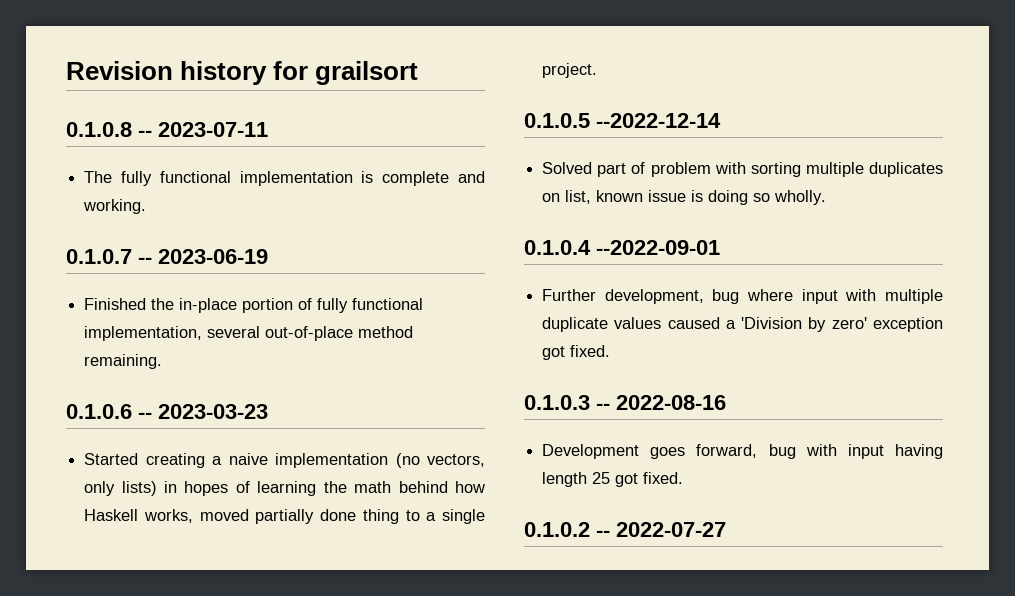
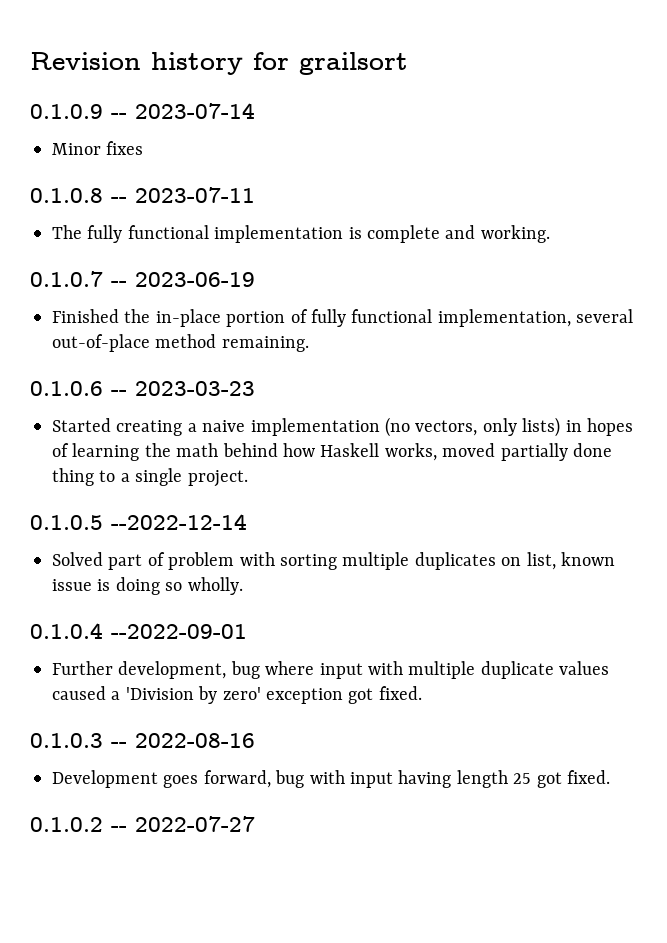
+ 0.1.0.9 -- 2023-07-14
+ Minor fixes

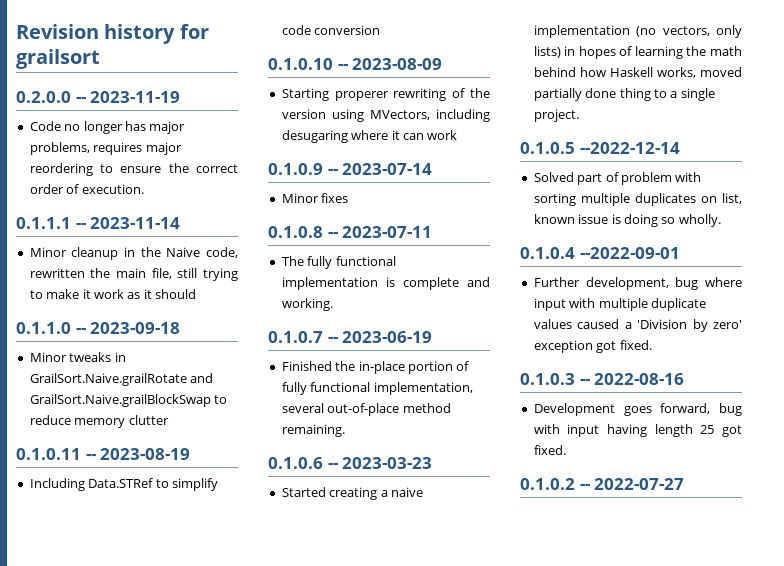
+ 0.2.0.0 -- 2023-11-19
+ Code no longer has major problems, requires major reordering to ensure the correct order of execution.
+ 0.1.1.1 -- 2023-11-14
+ Minor cleanup in the Naive code, rewritten the main file, still trying to make it work as it should
+ 0.1.1.0 -- 2023-09-18
+ Minor tweaks in GrailSort.Naive.grailRotate and GrailSort.Naive.grailBlockSwap to reduce memory clutter
+ 0.1.0.11 -- 2023-08-19
+ Including Data.STRef to simplify code conversion
+ 0.1.0.10 -- 2023-08-09
+ Starting properer rewriting of the version using MVectors, including desugaring where it can work

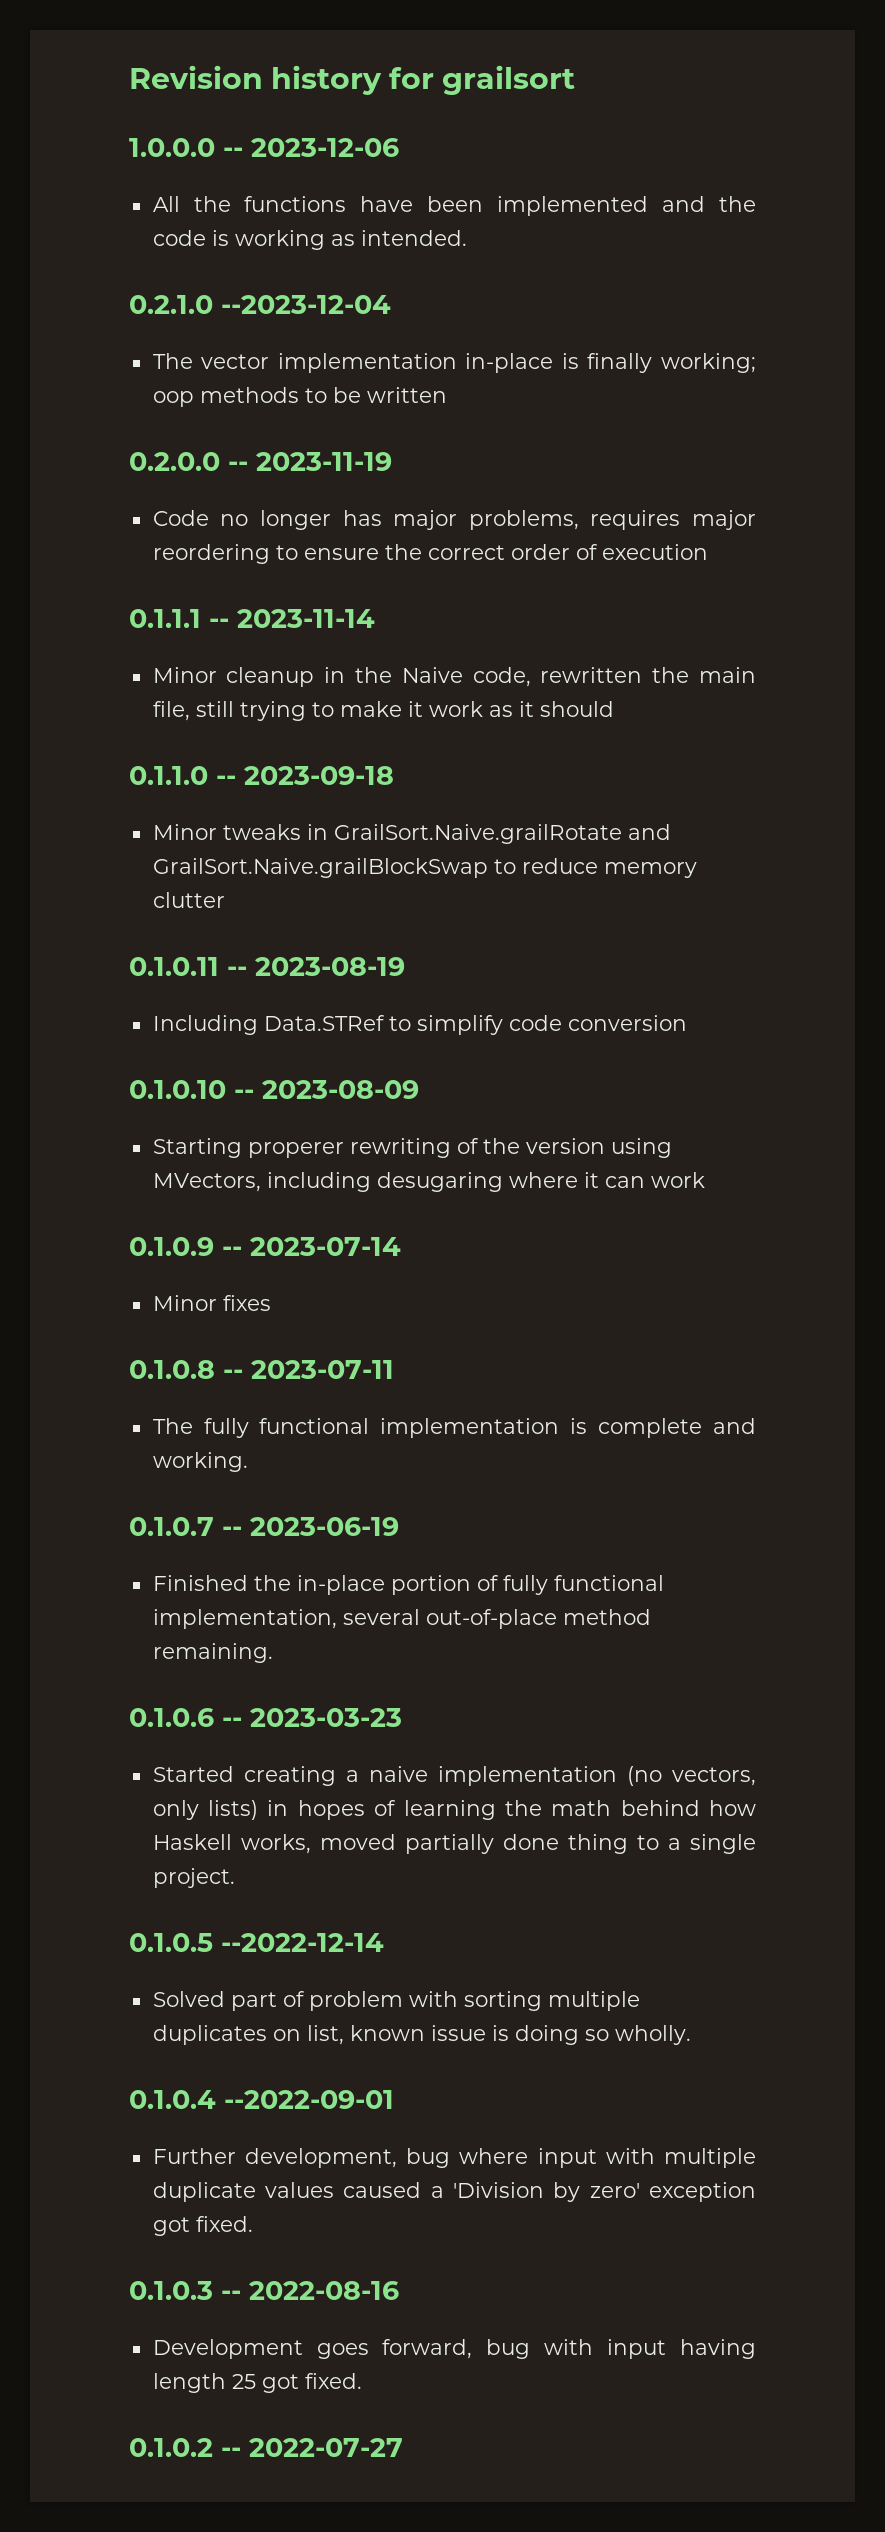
+ 1.0.0.0 -- 2023-12-06
+ All the functions have been implemented and the code is working as intended.
+ 0.2.1.0 --2023-12-04
+ The vector implementation in-place is finally working; oop methods to be written
- Code no longer has major problems, requires major reordering to ensure the correct order of execution.
+ Code no longer has major problems, requires major reordering to ensure the correct order of execution

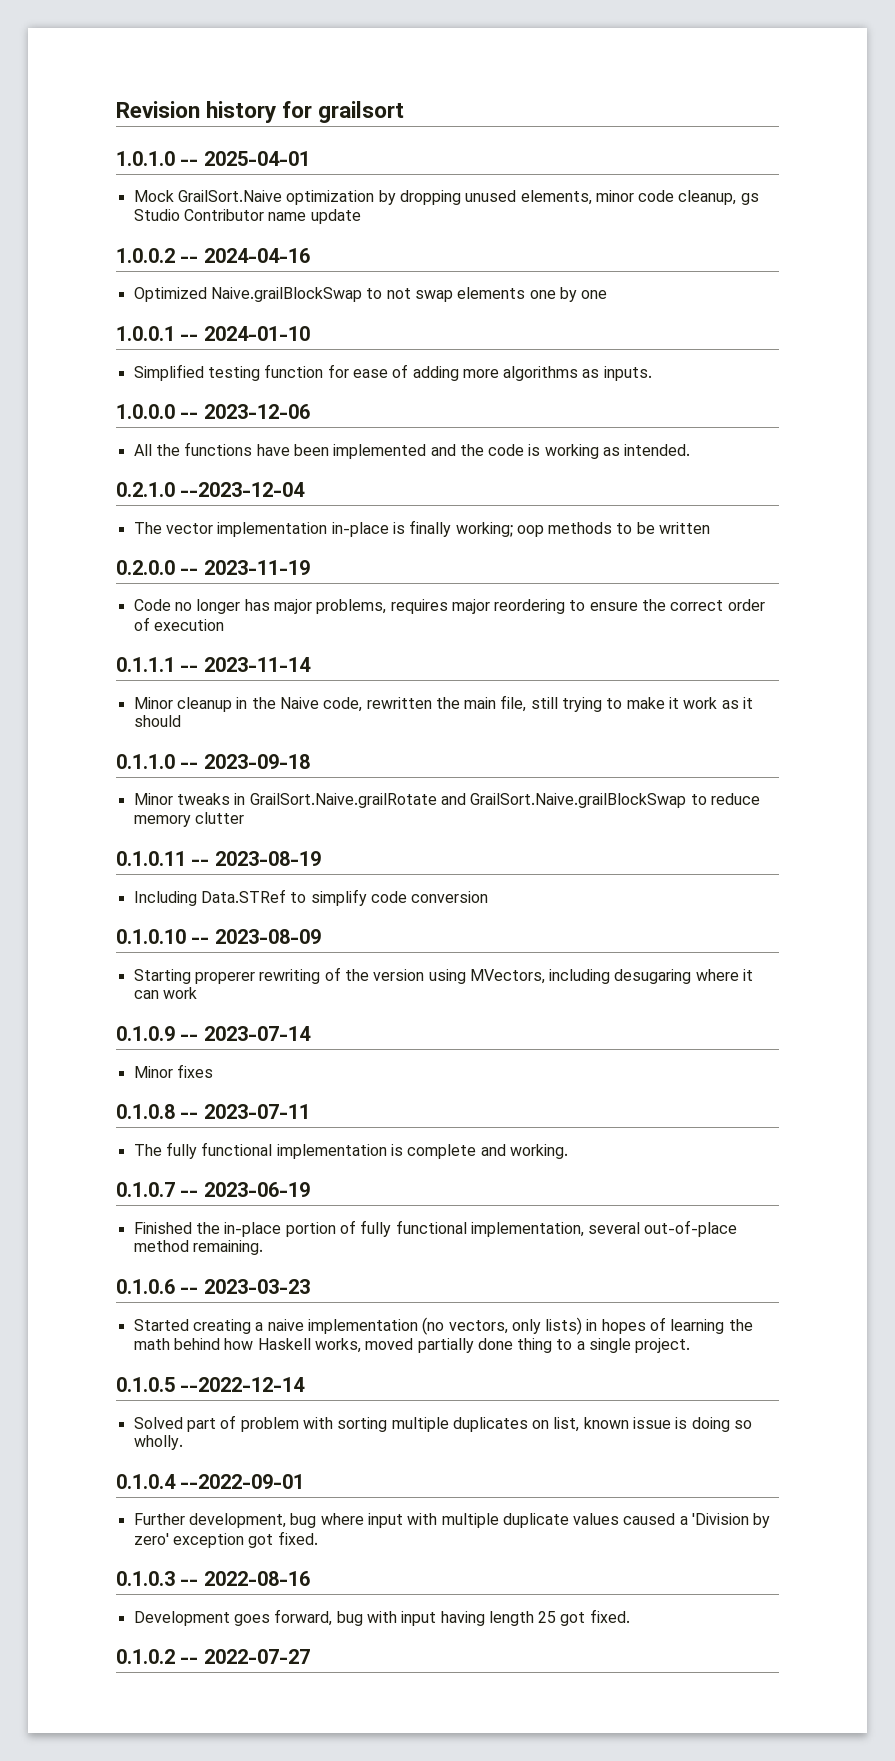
+ 1.0.1.0 -- 2025-04-01
+ Mock GrailSort.Naive optimization by dropping unused elements, minor code cleanup, gs Studio Contributor name update
+ 1.0.0.2 -- 2024-04-16
+ Optimized Naive.grailBlockSwap to not swap elements one by one
+ 1.0.0.1 -- 2024-01-10
+ Simplified testing function for ease of adding more algorithms as inputs.

